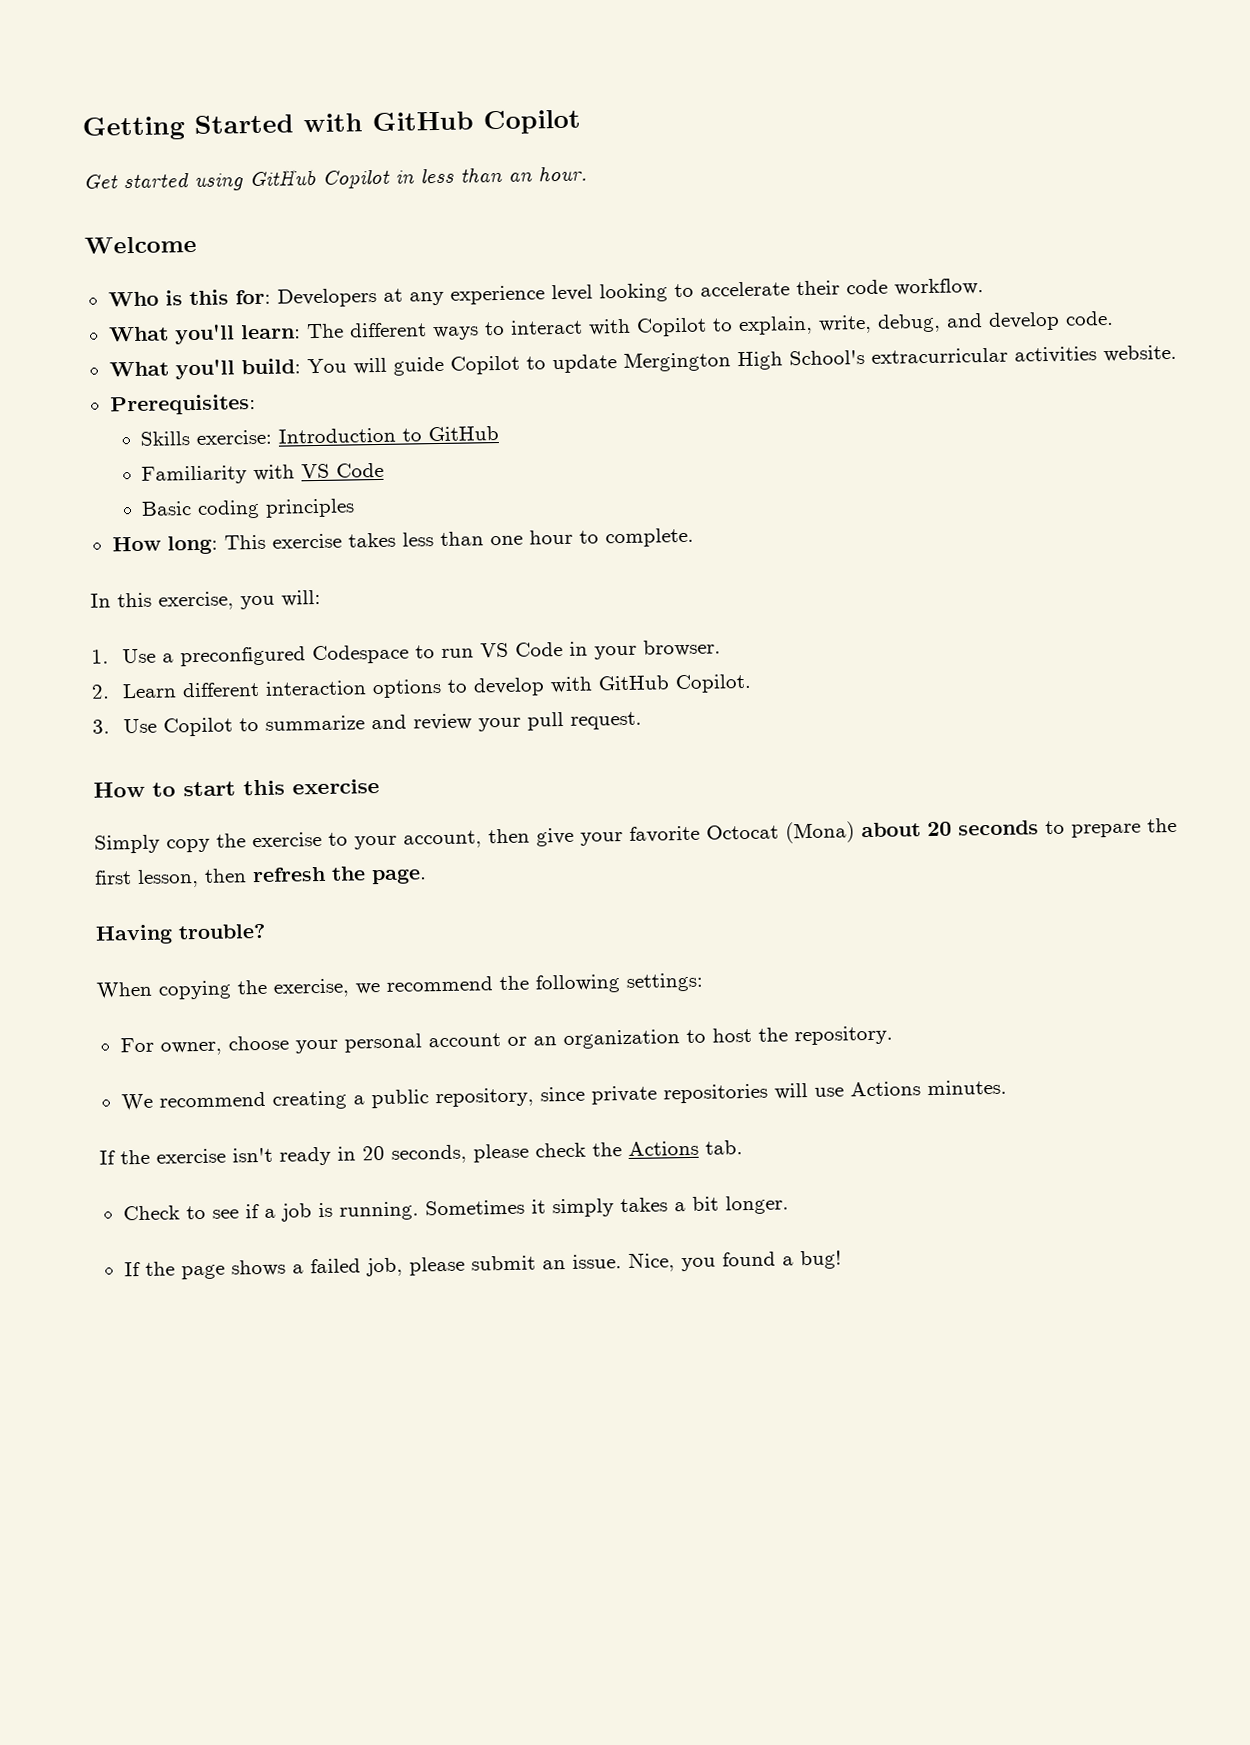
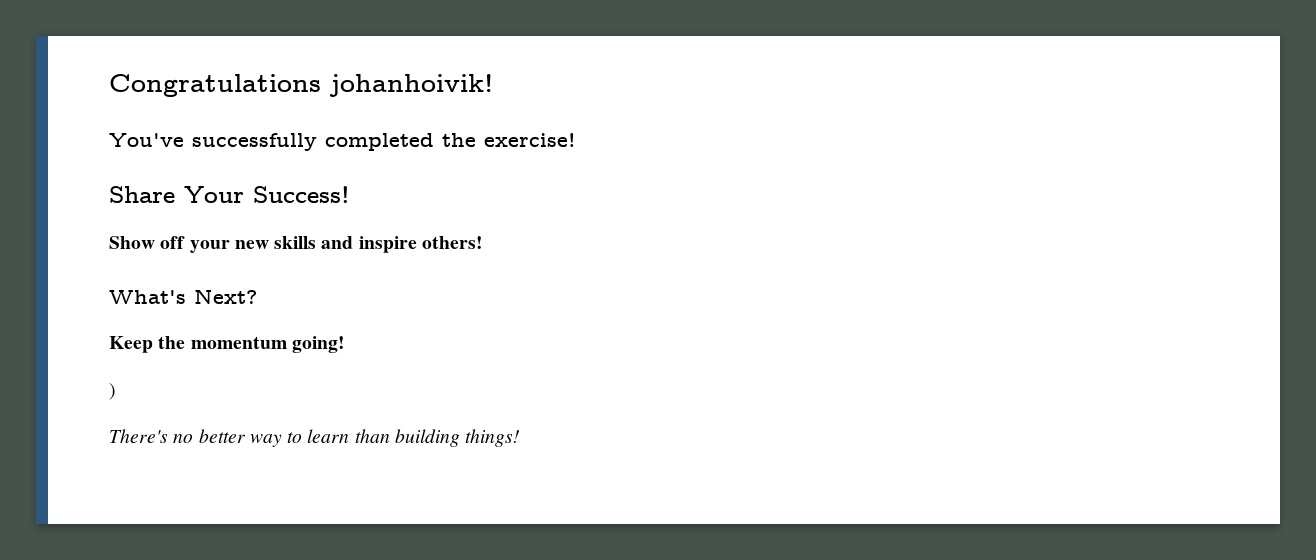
- Getting Started with GitHub Copilot
- Get started using GitHub Copilot in less than an hour.
- Welcome
- Who is this for: Developers at any experience level looking to accelerate their code workflow.
- What you'll learn: The different ways to interact with Copilot to explain, write, debug, and develop code.
- What you'll build: You will guide Copilot to update Mergington High School's extracurricular activities website.
- Prerequisites:
- Skills exercise: Introduction to GitHub
- Familiarity with VS Code
- Basic coding principles
- How long: This exercise takes less than one hour to complete.
- In this exercise, you will:
- 1. Use a preconfigured Codespace to run VS Code in your browser.
- 2. Learn different interaction options to develop with GitHub Copilot.
- 3. Use Copilot to summarize and review your pull request.
- How to start this exercise
- Simply copy the exercise to your account, then give your favorite Octocat (Mona) about 20 seconds to prepare the first lesson, then refresh the page.
- Having trouble?
- When copying the exercise, we recommend the following settings:
- For owner, choose your personal account or an organization to host the repository.
- We recommend creating a public repository, since private repositories will use Actions minutes.
- If the exercise isn't ready in 20 seconds, please check the Actions tab.
- Check to see if a job is running. Sometimes it simply takes a bit longer.
- If the page shows a failed job, please submit an issue. Nice, you found a bug!
+ Congratulations johanhoivik!
+ You've successfully completed the exercise!
+ Share Your Success!
+ Show off your new skills and inspire others!
+ What's Next?
+ Keep the momentum going!
+ )
+ There's no better way to learn than building things!

